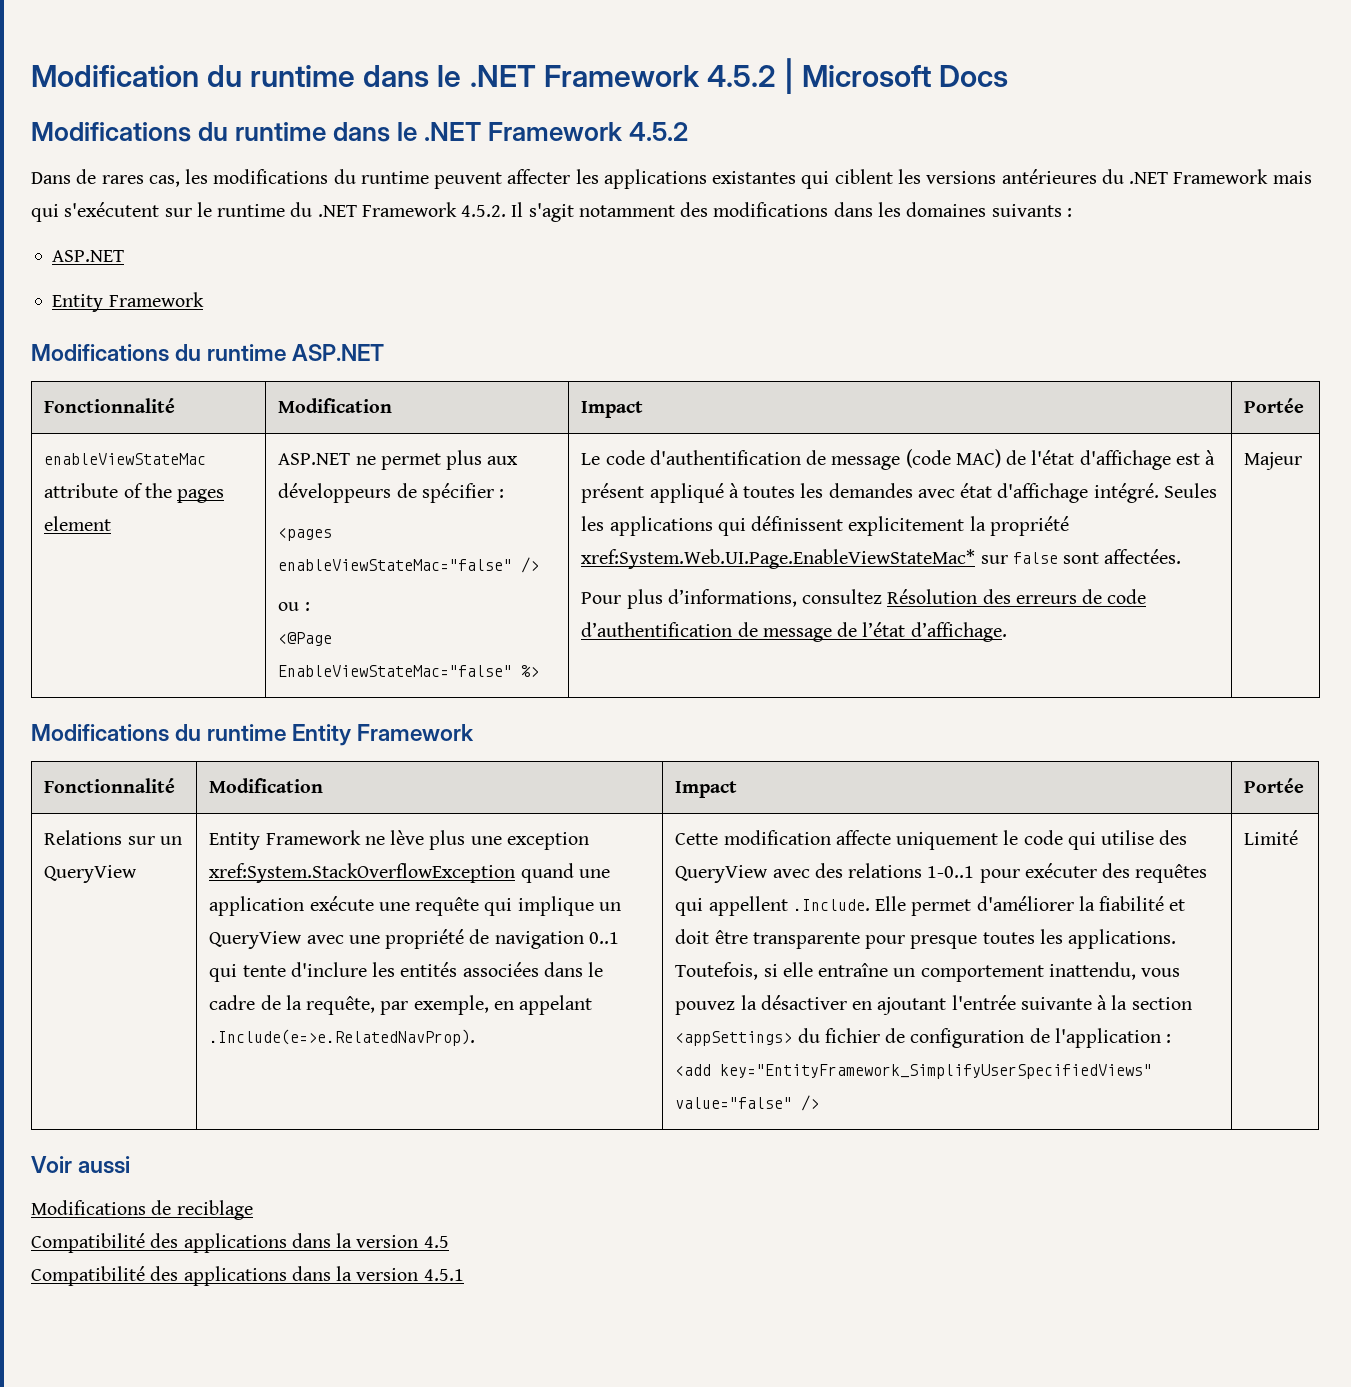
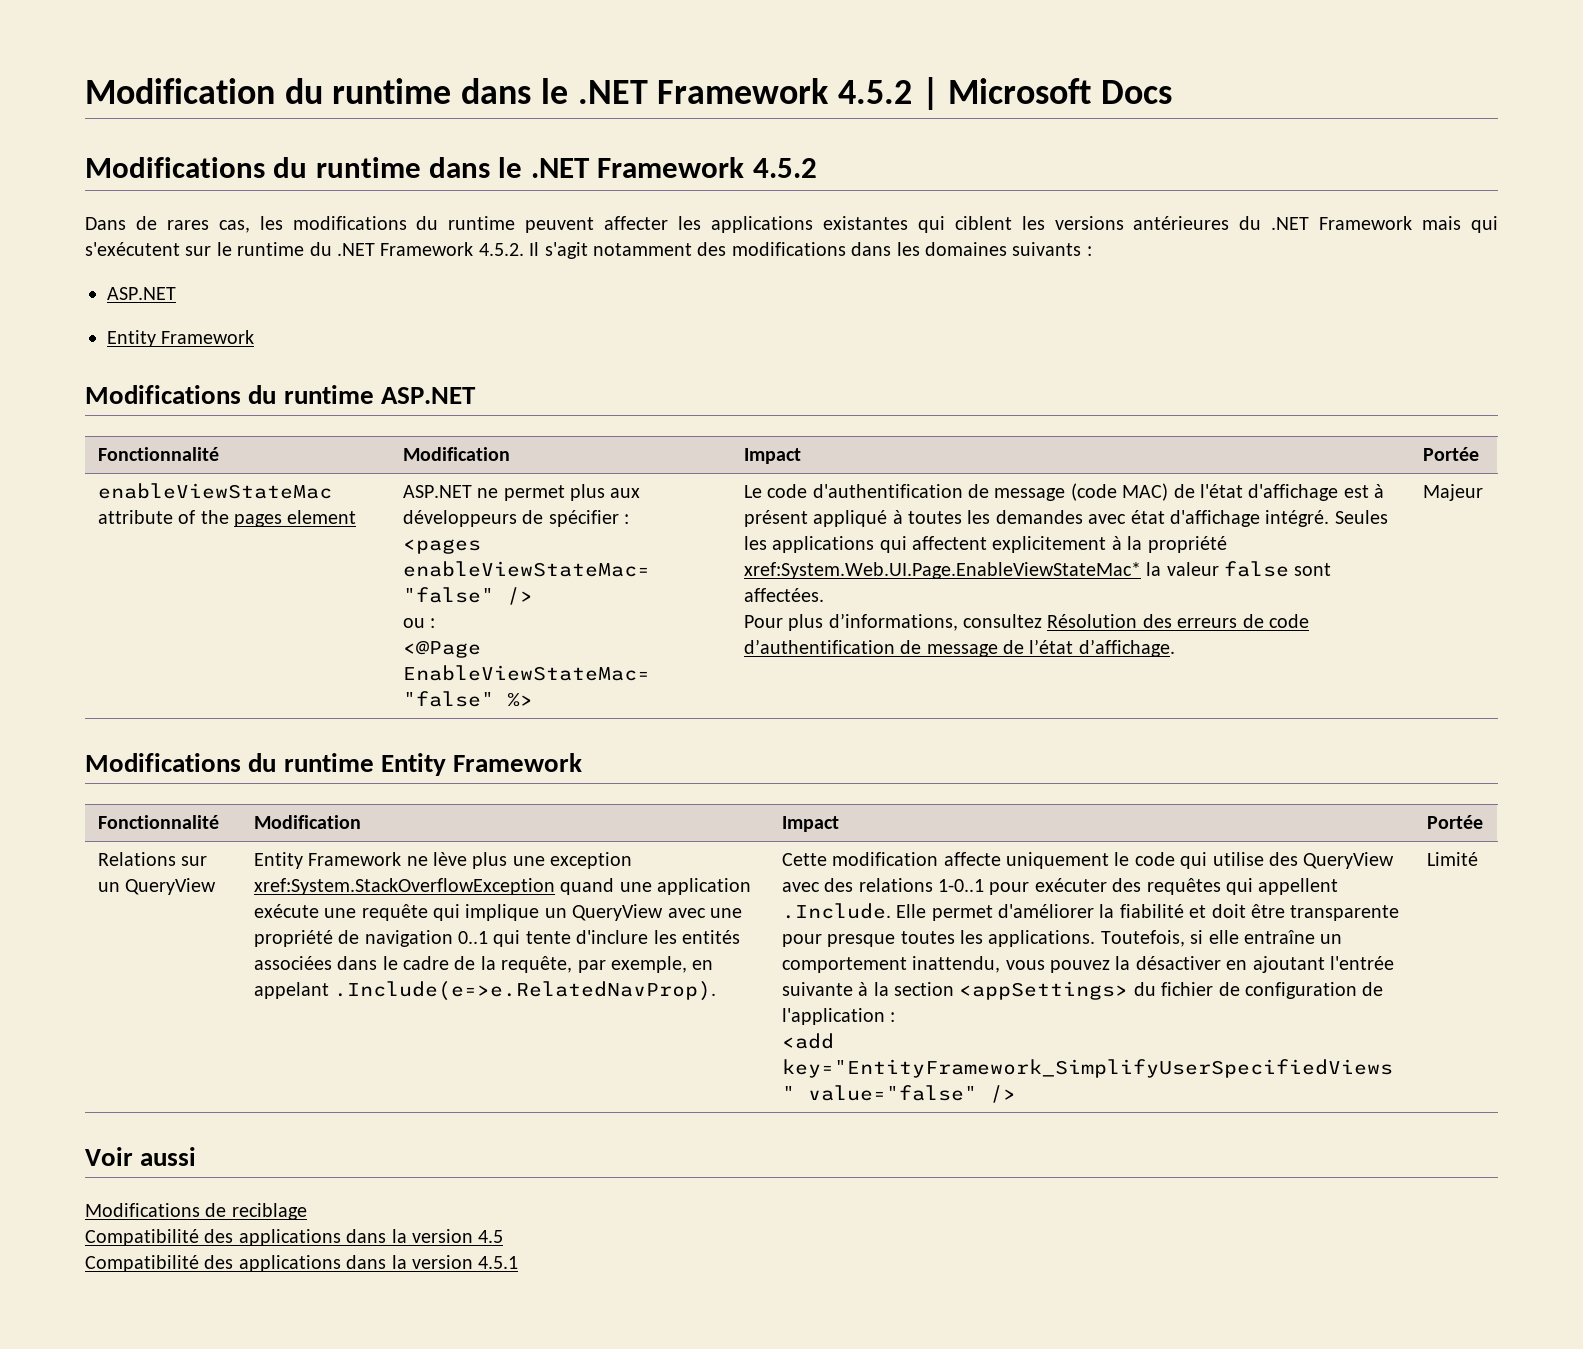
- Seules les applications qui définissent explicitement la propriété xref:System.Web.UI.Page.EnableViewStateMac* sur false sont affectées.
+ Seules les applications qui affectent explicitement à la propriété xref:System.Web.UI.Page.EnableViewStateMac* la valeur false sont affectées.

